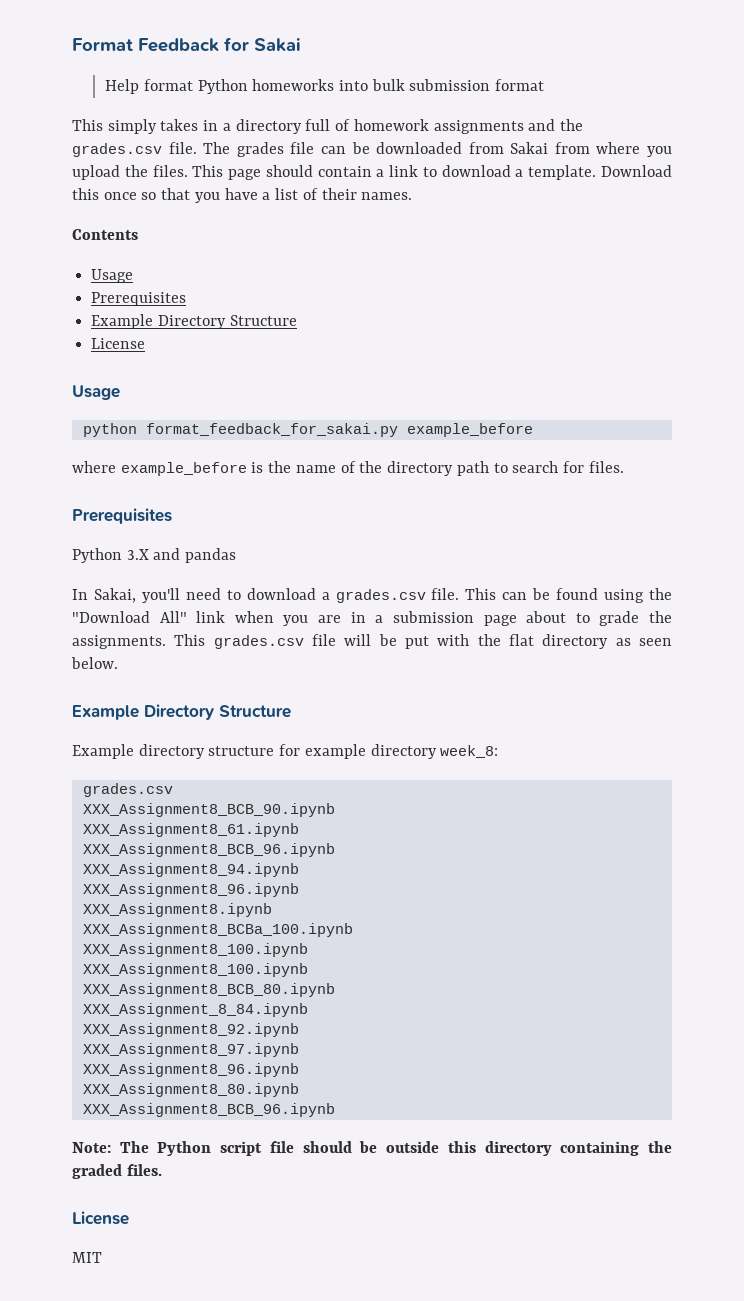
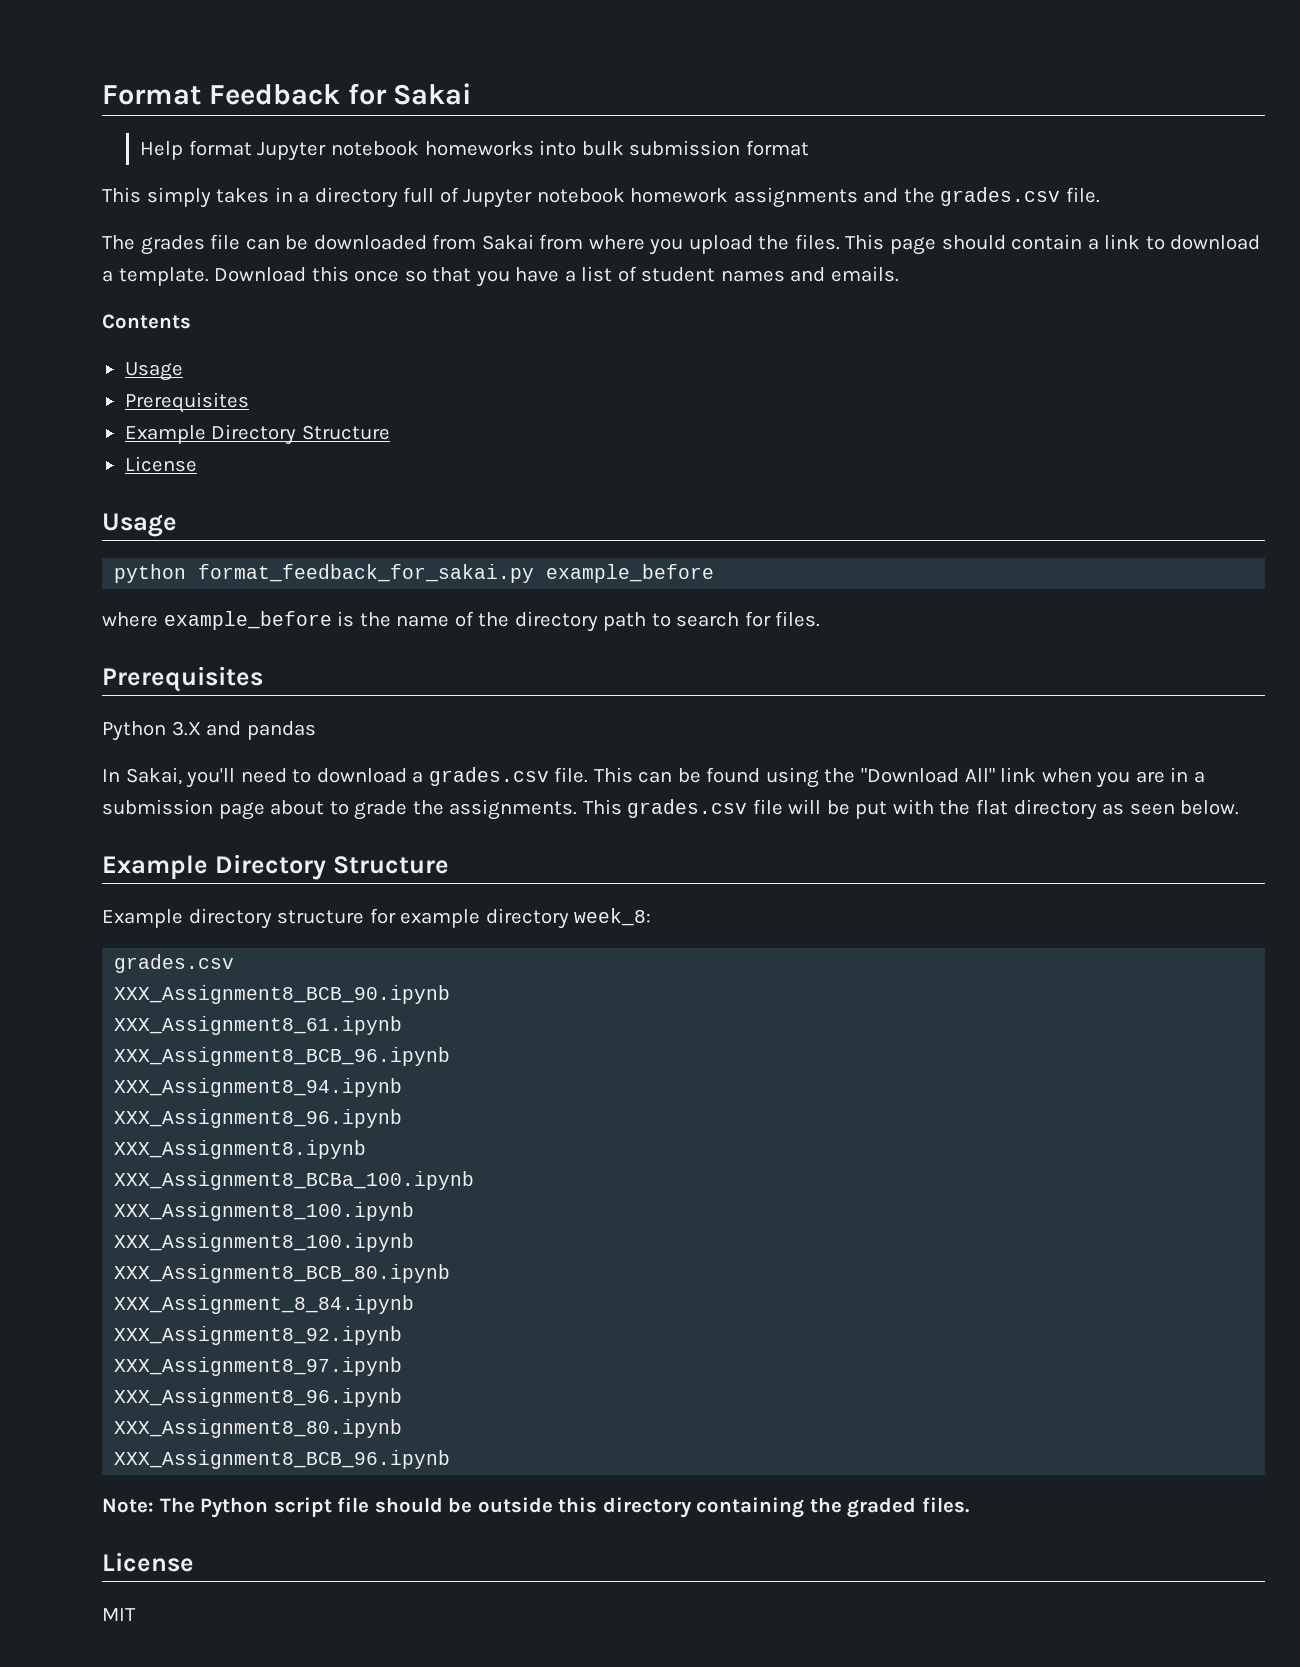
- Help format Python homeworks into bulk submission format
+ Help format Jupyter notebook homeworks into bulk submission format
- This simply takes in a directory full of homework assignments and the grades.csv file. The grades file can be downloaded from Sakai from where you upload the files.
+ This simply takes in a directory full of Jupyter notebook homework assignments and the grades.csv file.
+ The grades file can be downloaded from Sakai from where you upload the files.
- Download this once so that you have a list of their names.
+ Download this once so that you have a list of student names and emails.

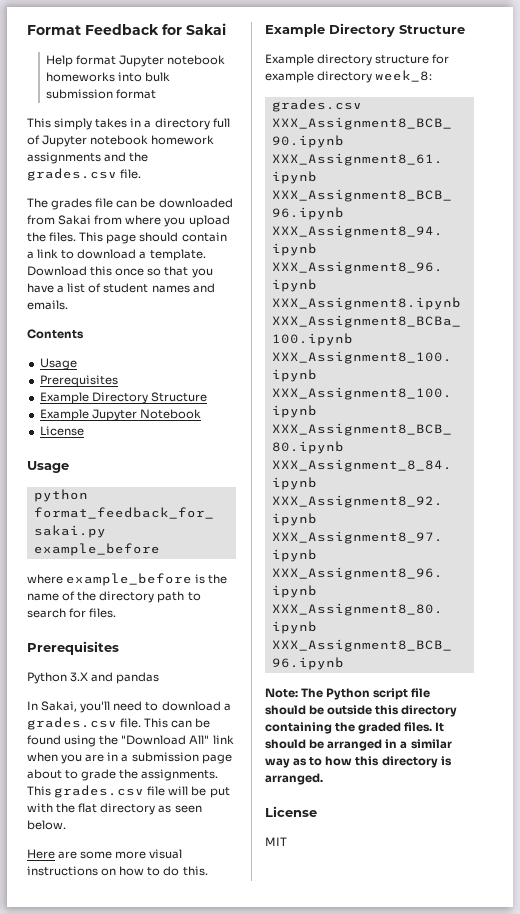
+ Example Jupyter Notebook
+ Here are some more visual instructions on how to do this.
+ It should be arranged in a similar way as to how this directory is arranged.

